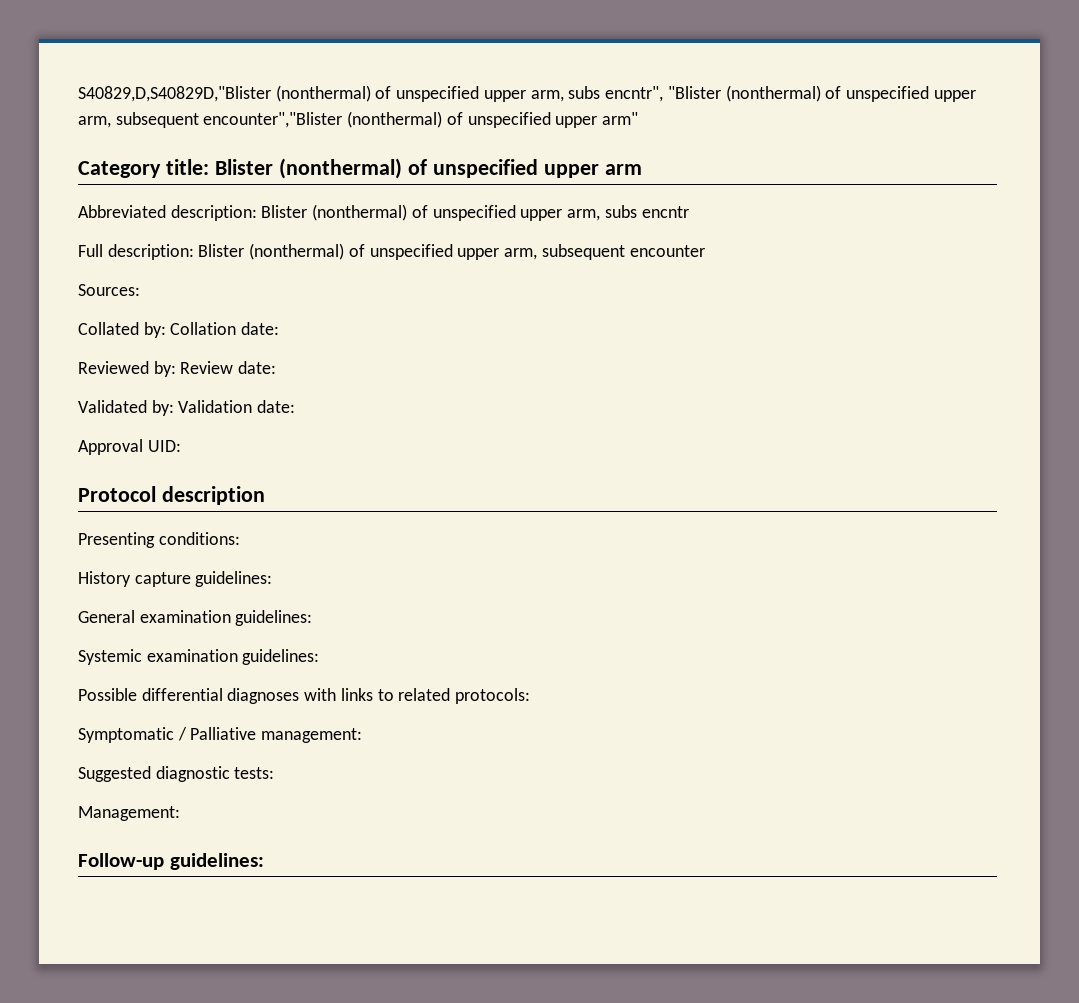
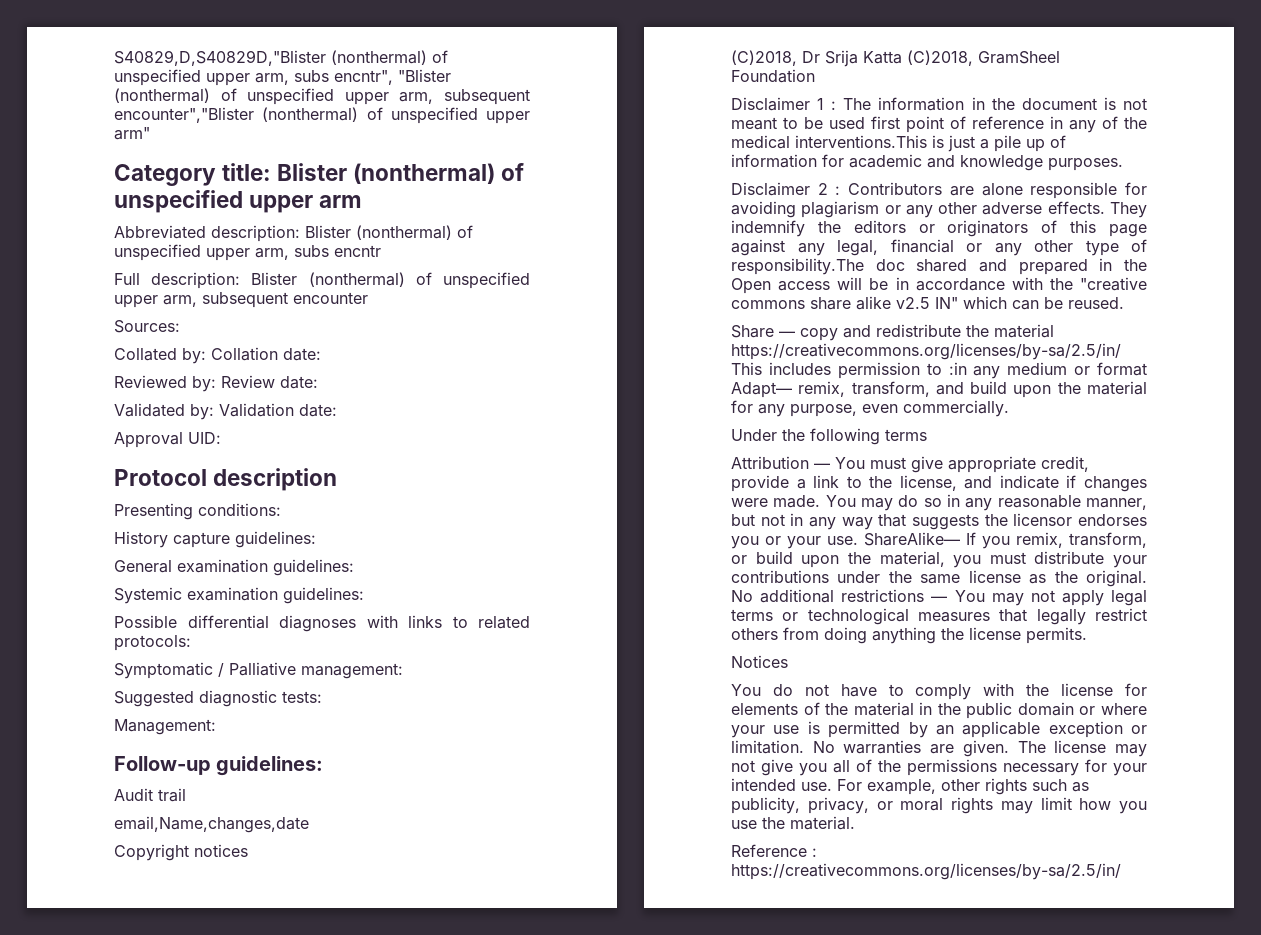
+ Audit trail
+ email,Name,changes,date
+ Copyright notices
+ (C)2018, Dr Srija Katta (C)2018, GramSheel Foundation
+ Disclaimer 1 : The information in the document is not meant to be used first point of reference in any of the medical interventions.This is just a pile up of information for academic and knowledge purposes.
+ Disclaimer 2 : Contributors are alone responsible for avoiding plagiarism or any other adverse effects. They indemnify the editors or originators of this page against any legal, financial or any other type of responsibility.The doc shared and prepared in the Open access will be in accordance with the "creative commons share alike v2.5 IN" which can be reused.
+ Share — copy and redistribute the material https://creativecommons.org/licenses/by-sa/2.5/in/ This includes permission to :in any medium or format Adapt— remix, transform, and build upon the material for any purpose, even commercially.
+ Under the following terms
+ Attribution — You must give appropriate credit, provide a link to the license, and indicate if changes were made. You may do so in any reasonable manner, but not in any way that suggests the licensor endorses you or your use. ShareAlike— If you remix, transform, or build upon the material, you must distribute your contributions under the same license as the original. No additional restrictions — You may not apply legal terms or technological measures that legally restrict others from doing anything the license permits.
+ Notices
+ You do not have to comply with the license for elements of the material in the public domain or where your use is permitted by an applicable exception or limitation. No warranties are given. The license may not give you all of the permissions necessary for your intended use. For example, other rights such as publicity, privacy, or moral rights may limit how you use the material.
+ Reference : https://creativecommons.org/licenses/by-sa/2.5/in/

